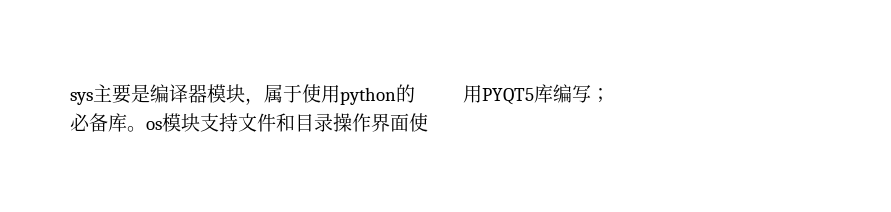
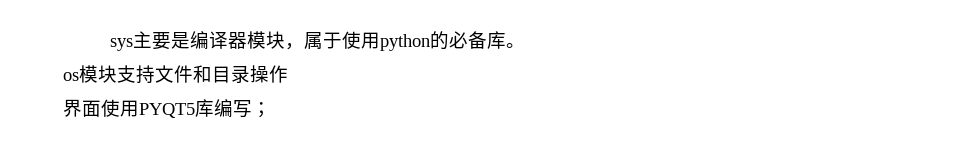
- sys主要是编译器模块，属于使用python的必备库。os模块支持文件和目录操作界面使用PYQT5库编写；
+ sys主要是编译器模块，属于使用python的必备库。
+ os模块支持文件和目录操作
+ 界面使用PYQT5库编写；

